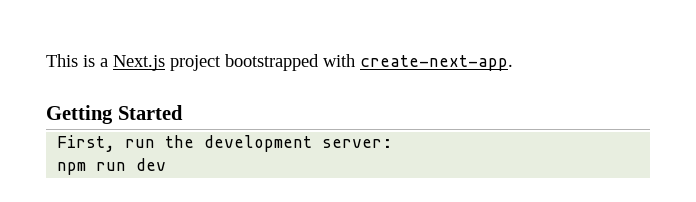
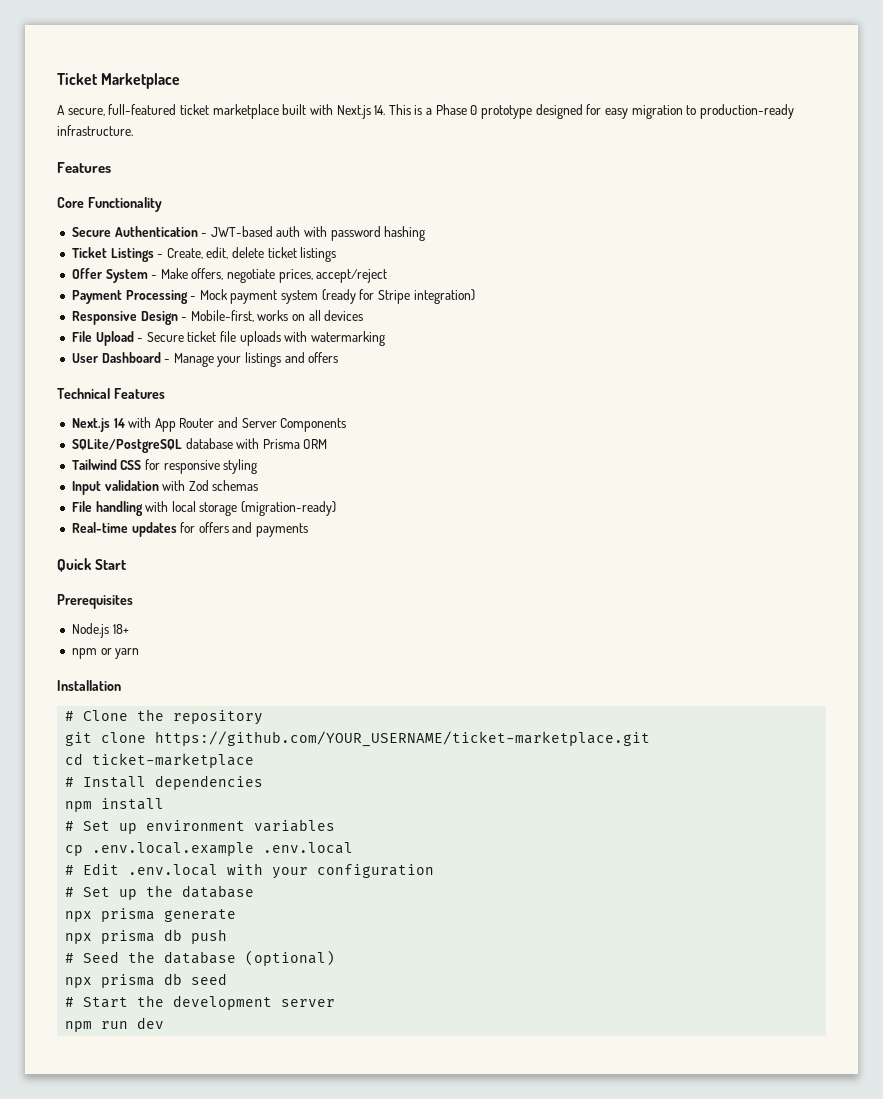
- This is a Next.js project bootstrapped with create-next-app.
- Getting Started
- First, run the development server:
+ Ticket Marketplace
+ A secure, full-featured ticket marketplace built with Next.js 14. This is a Phase 0 prototype designed for easy migration to production-ready infrastructure.
+ Features
+ Core Functionality
+ Secure Authentication - JWT-based auth with password hashing
+ Ticket Listings - Create, edit, delete ticket listings
+ Offer System - Make offers, negotiate prices, accept/reject
+ Payment Processing - Mock payment system (ready for Stripe integration)
+ Responsive Design - Mobile-first, works on all devices
+ File Upload - Secure ticket file uploads with watermarking
+ User Dashboard - Manage your listings and offers
+ Technical Features
+ Next.js 14 with App Router and Server Components
+ SQLite/PostgreSQL database with Prisma ORM
+ Tailwind CSS for responsive styling
+ Input validation with Zod schemas
+ File handling with local storage (migration-ready)
+ Real-time updates for offers and payments
+ Quick Start
+ Prerequisites
+ Node.js 18+
+ npm or yarn
+ Installation
+ # Clone the repository
+ git clone https://github.com/YOUR_USERNAME/ticket-marketplace.git
+ cd ticket-marketplace
+ # Install dependencies
+ npm install
+ # Set up environment variables
+ cp .env.local.example .env.local
+ # Edit .env.local with your configuration
+ # Set up the database
+ npx prisma generate
+ npx prisma db push
+ # Seed the database (optional)
+ npx prisma db seed
+ # Start the development server

